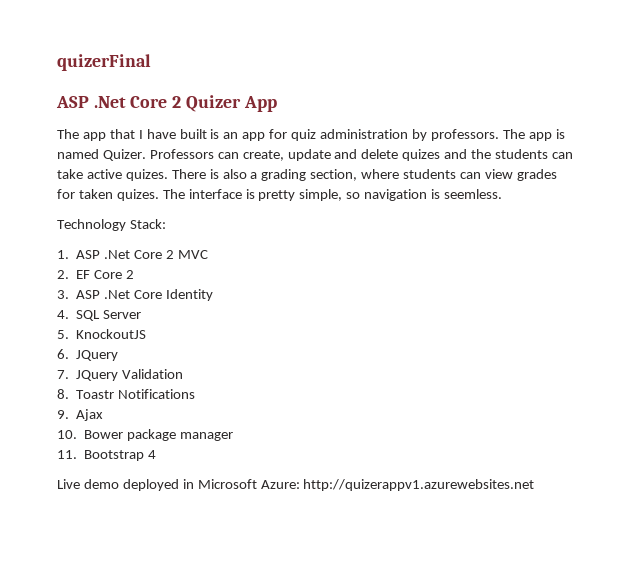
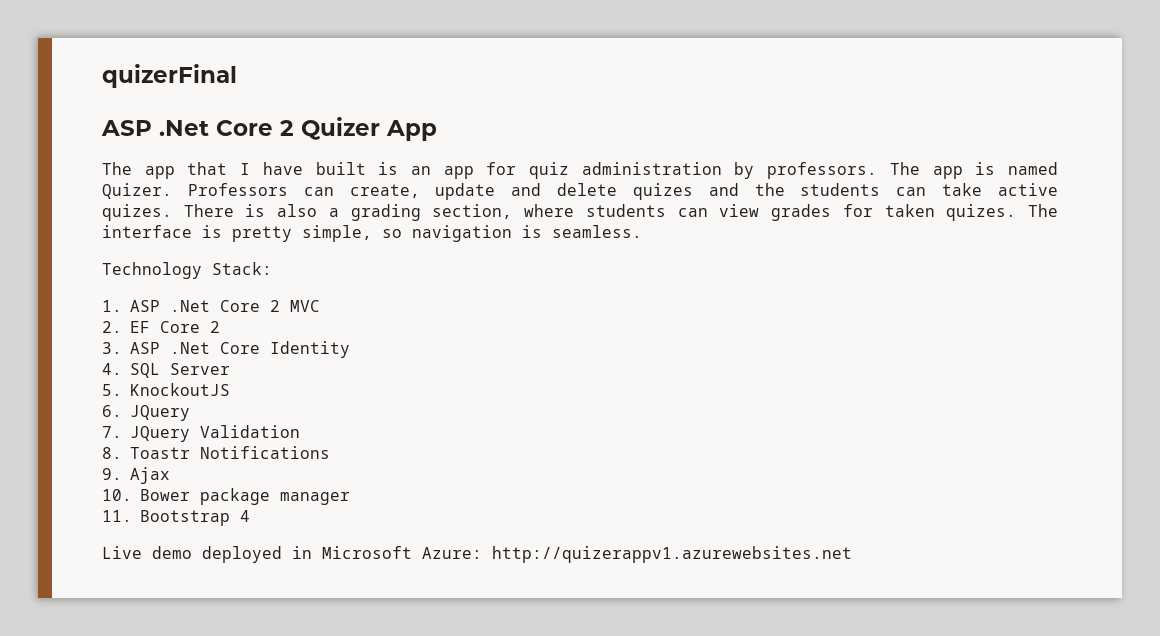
- The interface is pretty simple, so navigation is seemless.
+ The interface is pretty simple, so navigation is seamless.

